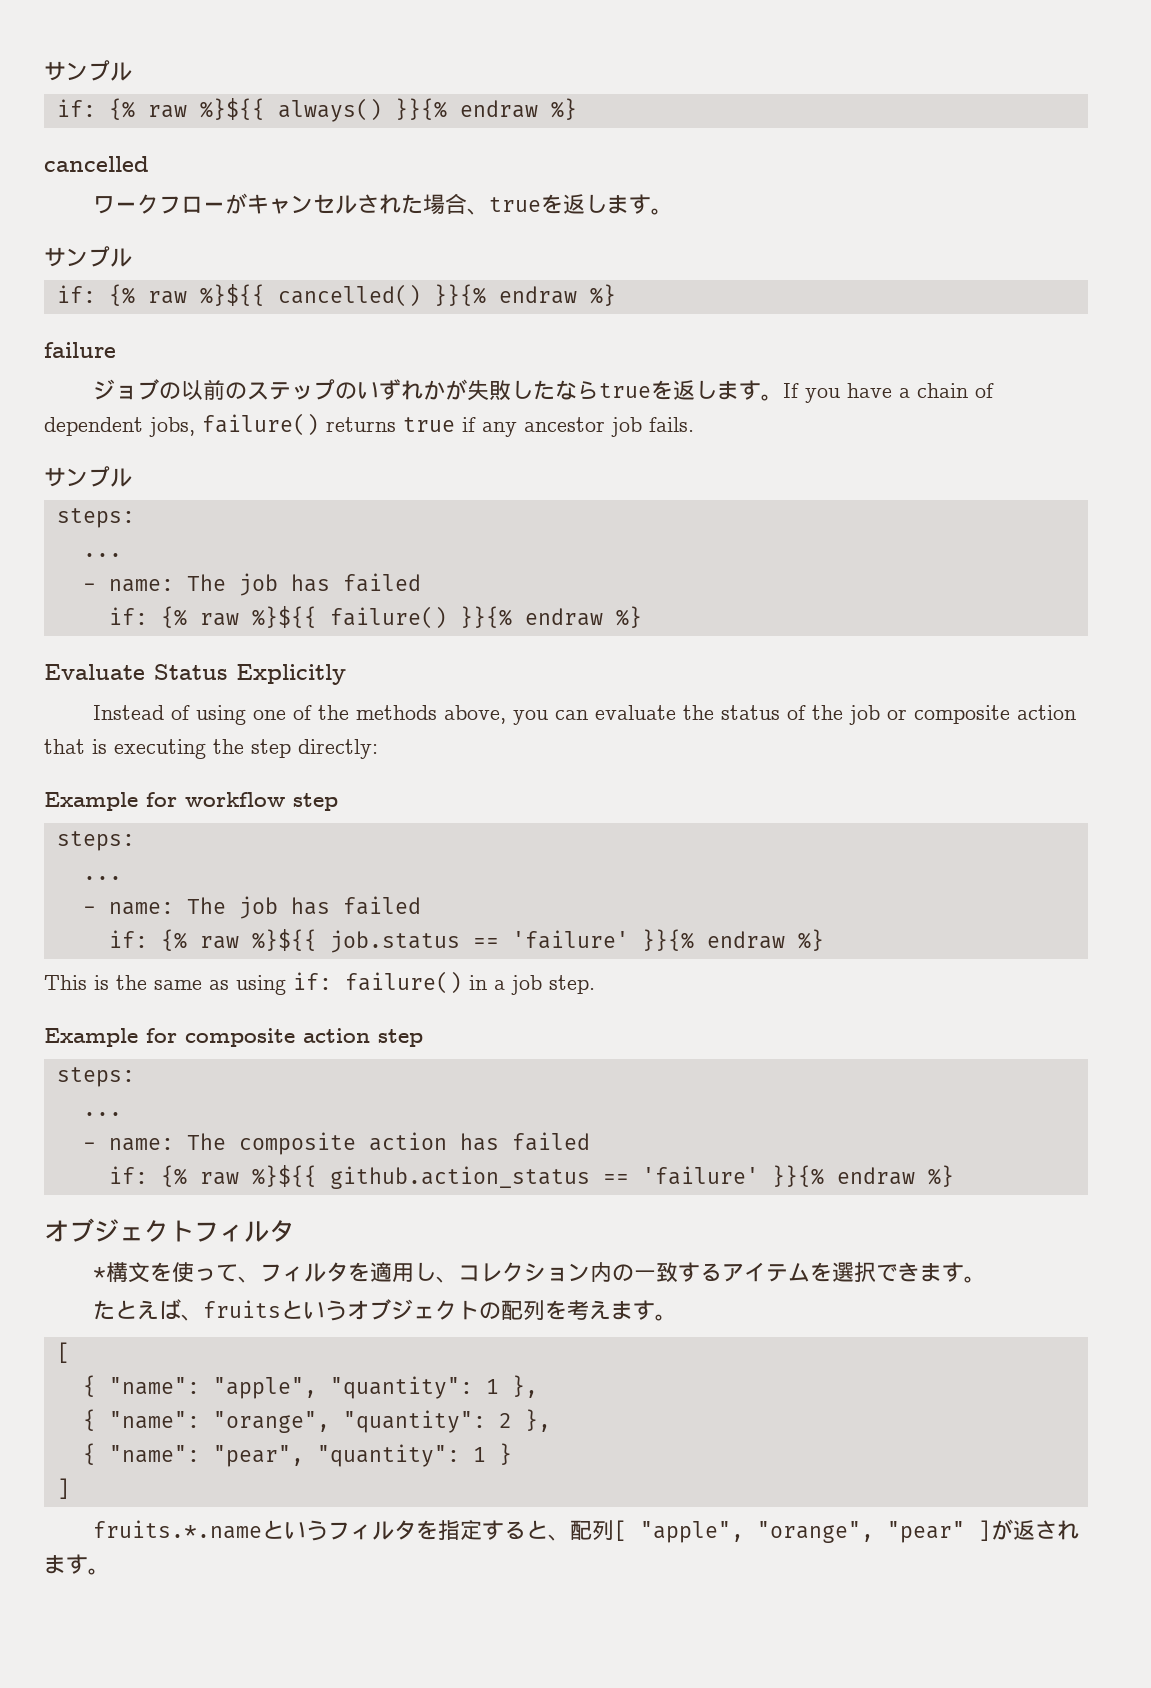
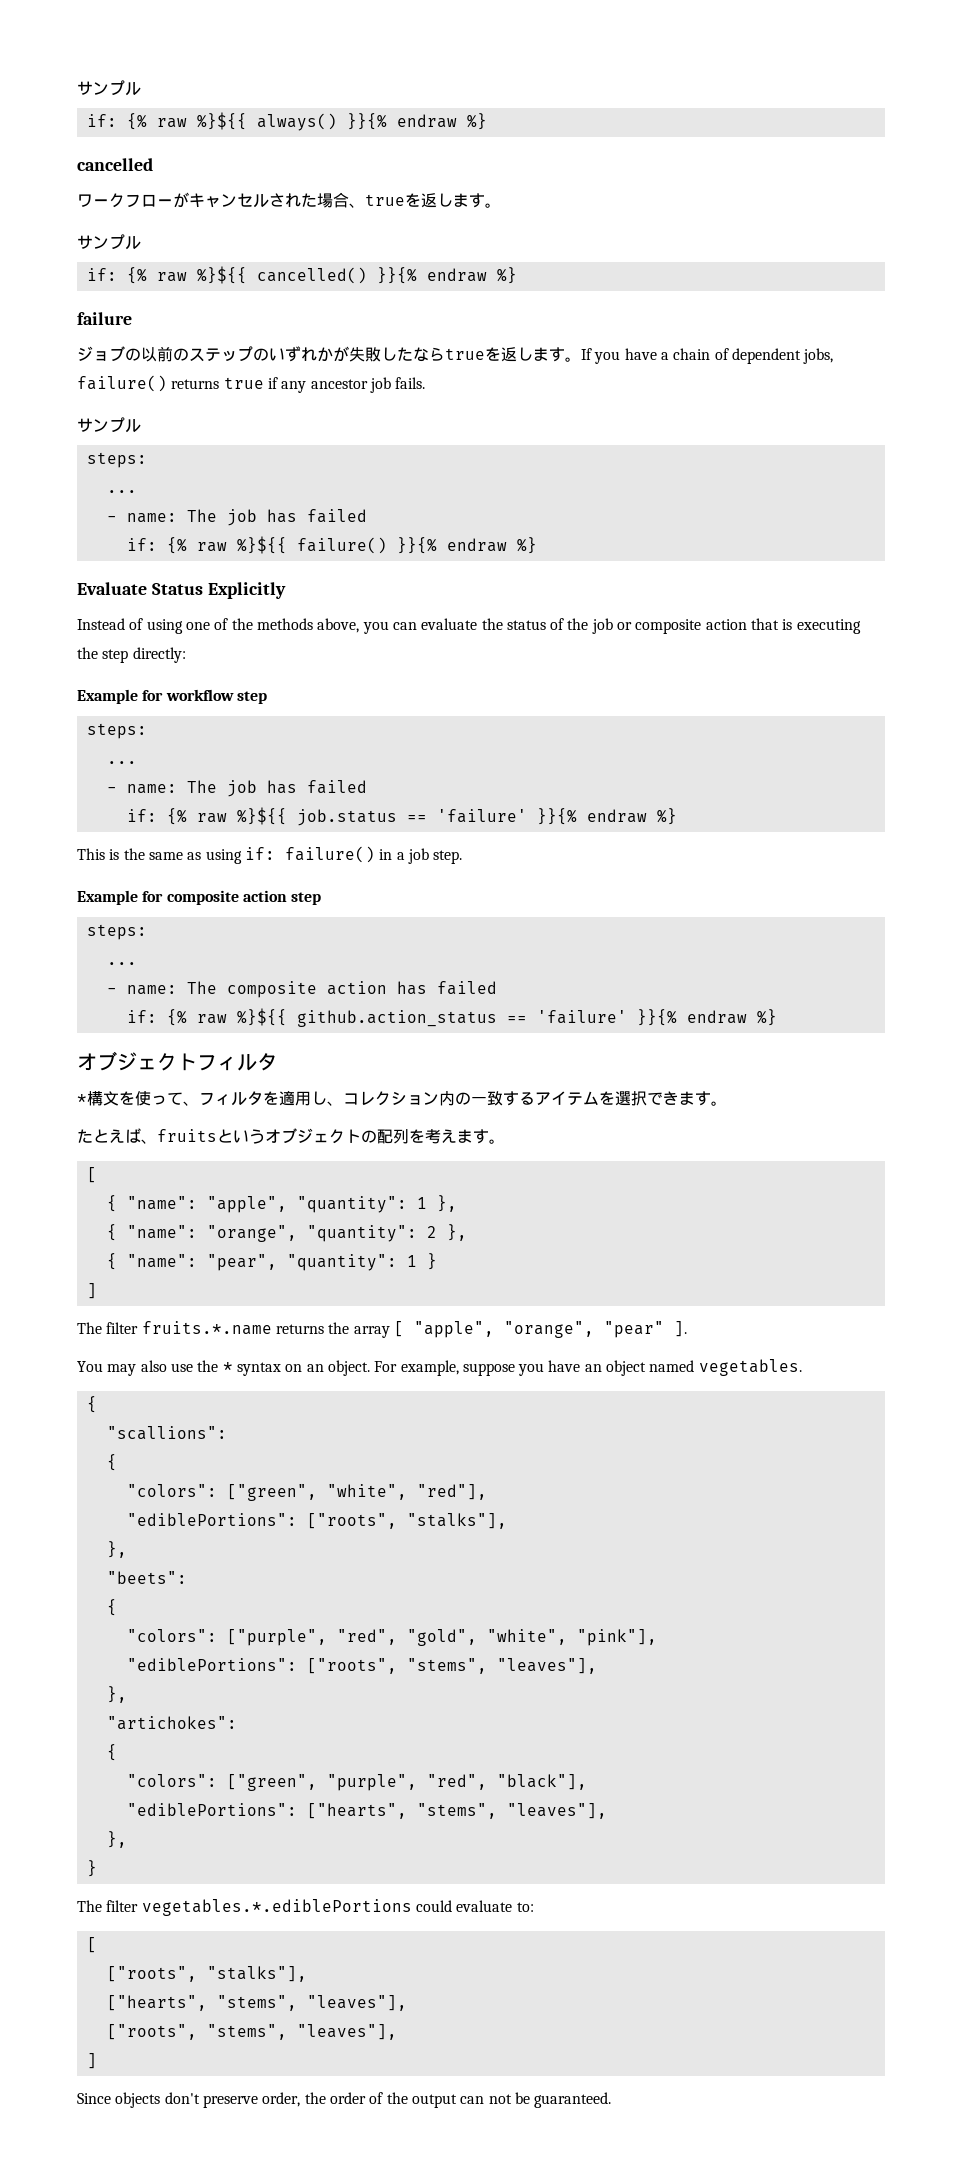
- fruits.*.nameというフィルタを指定すると、配列[ "apple", "orange", "pear" ]が返されます。
+ The filter fruits.*.name returns the array [ "apple", "orange", "pear" ].
+ You may also use the * syntax on an object. For example, suppose you have an object named vegetables.
+ {
+ "scallions":
+ {
+ "colors": ["green", "white", "red"],
+ "ediblePortions": ["roots", "stalks"],
+ },
+ "beets":
+ {
+ "colors": ["purple", "red", "gold", "white", "pink"],
+ "ediblePortions": ["roots", "stems", "leaves"],
+ },
+ "artichokes":
+ {
+ "colors": ["green", "purple", "red", "black"],
+ "ediblePortions": ["hearts", "stems", "leaves"],
+ },
+ }
+ The filter vegetables.*.ediblePortions could evaluate to:
+ [
+ ["roots", "stalks"],
+ ["hearts", "stems", "leaves"],
+ ["roots", "stems", "leaves"],
+ ]
+ Since objects don't preserve order, the order of the output can not be guaranteed.

